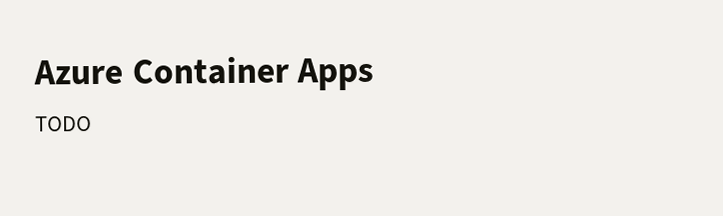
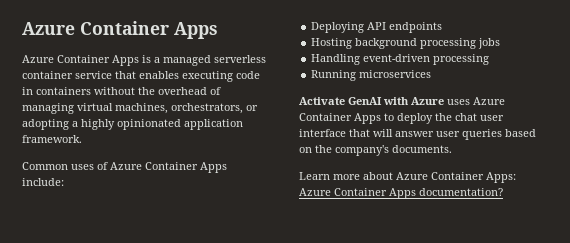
- TODO
+ Azure Container Apps is a managed serverless container service that enables executing code in containers without the overhead of managing virtual machines, orchestrators, or adopting a highly opinionated application framework.
+ Common uses of Azure Container Apps include:
+ Deploying API endpoints
+ Hosting background processing jobs
+ Handling event-driven processing
+ Running microservices
+ Activate GenAI with Azure uses Azure Container Apps to deploy the chat user interface that will answer user queries based on the company's documents.
+ Learn more about Azure Container Apps: Azure Container Apps documentation?

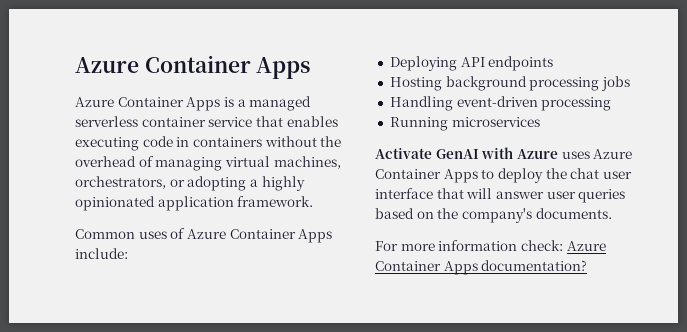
- Learn more about Azure Container Apps: Azure Container Apps documentation?
+ For more information check: Azure Container Apps documentation?

